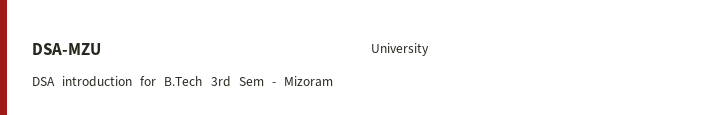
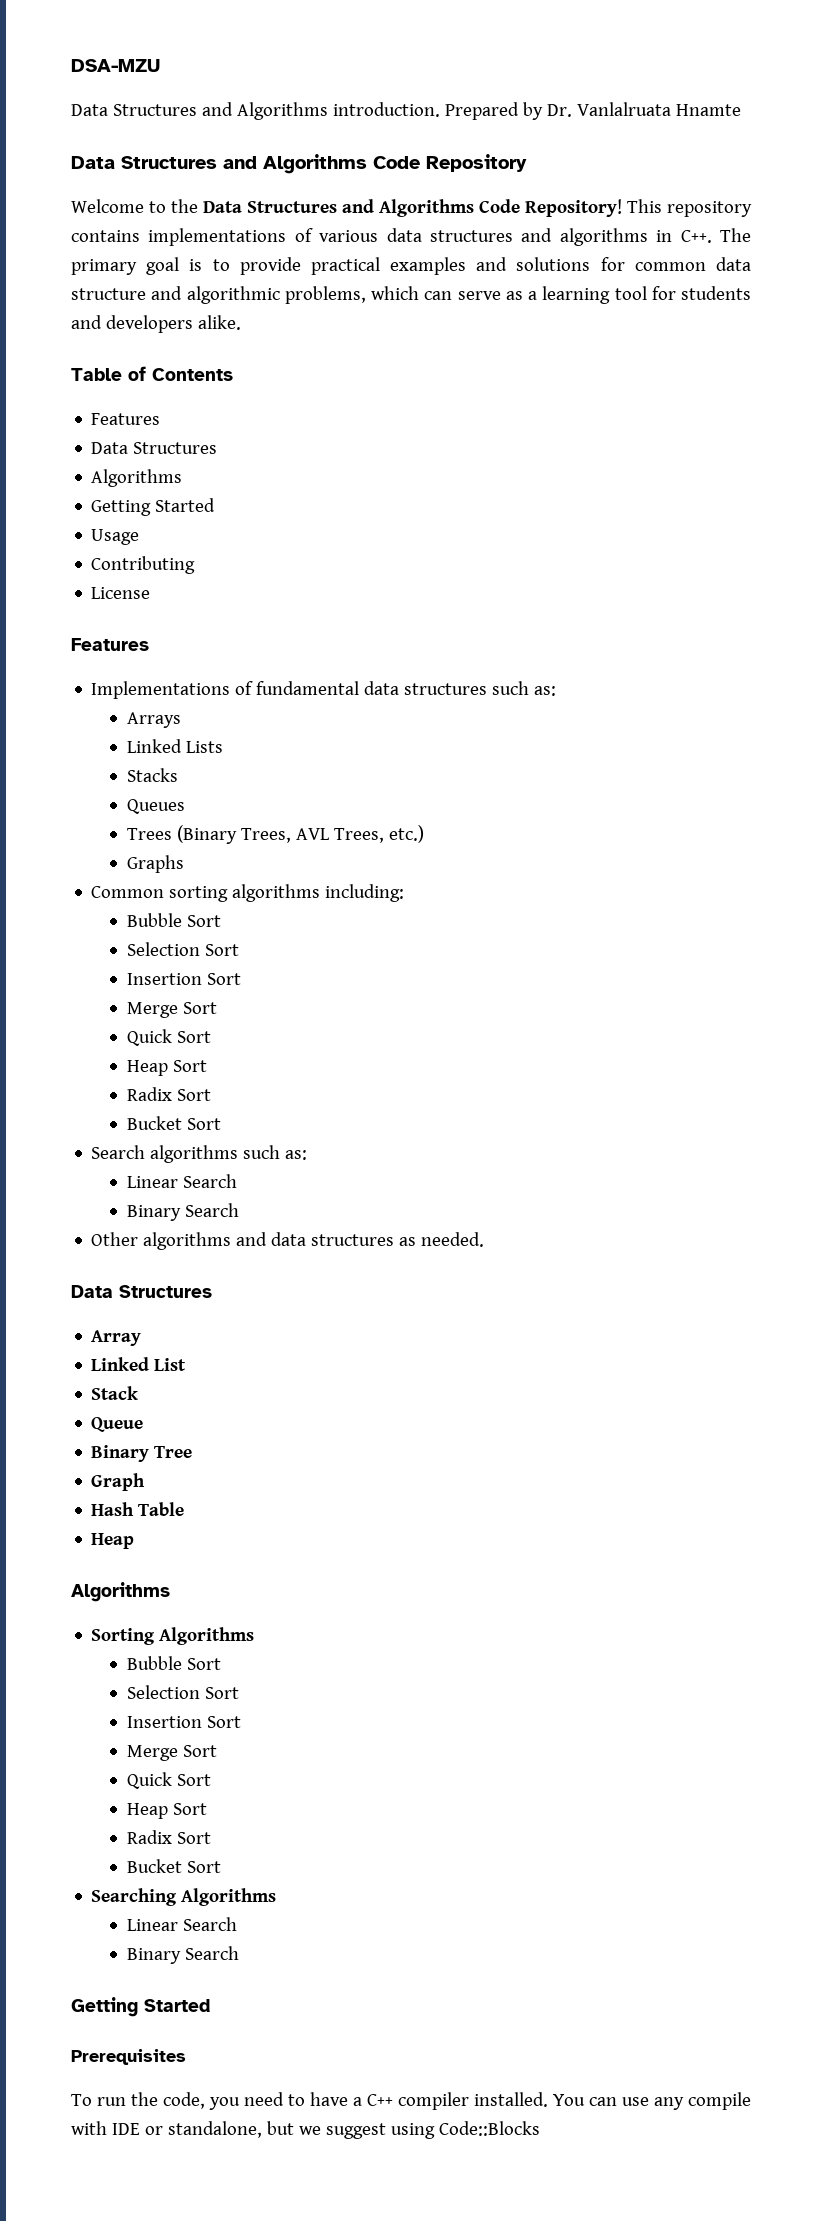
- DSA introduction for B.Tech 3rd Sem - Mizoram University
+ Data Structures and Algorithms introduction. Prepared by Dr. Vanlalruata Hnamte
+ Data Structures and Algorithms Code Repository
+ Welcome to the Data Structures and Algorithms Code Repository! This repository contains implementations of various data structures and algorithms in C++. The primary goal is to provide practical examples and solutions for common data structure and algorithmic problems, which can serve as a learning tool for students and developers alike.
+ Table of Contents
+ Features
+ Data Structures
+ Algorithms
+ Getting Started
+ Usage
+ Contributing
+ License
+ Features
+ Implementations of fundamental data structures such as:
+ Arrays
+ Linked Lists
+ Stacks
+ Queues
+ Trees (Binary Trees, AVL Trees, etc.)
+ Graphs
+ Common sorting algorithms including:
+ Bubble Sort
+ Selection Sort
+ Insertion Sort
+ Merge Sort
+ Quick Sort
+ Heap Sort
+ Radix Sort
+ Bucket Sort
+ Search algorithms such as:
+ Linear Search
+ Binary Search
+ Other algorithms and data structures as needed.
+ Data Structures
+ Array
+ Linked List
+ Stack
+ Queue
+ Binary Tree
+ Graph
+ Hash Table
+ Heap
+ Algorithms
+ Sorting Algorithms
+ Bubble Sort
+ Selection Sort
+ Insertion Sort
+ Merge Sort
+ Quick Sort
+ Heap Sort
+ Radix Sort
+ Bucket Sort
+ Searching Algorithms
+ Linear Search
+ Binary Search
+ Getting Started
+ Prerequisites
+ To run the code, you need to have a C++ compiler installed. You can use any compile with IDE or standalone, but we suggest using Code::Blocks

